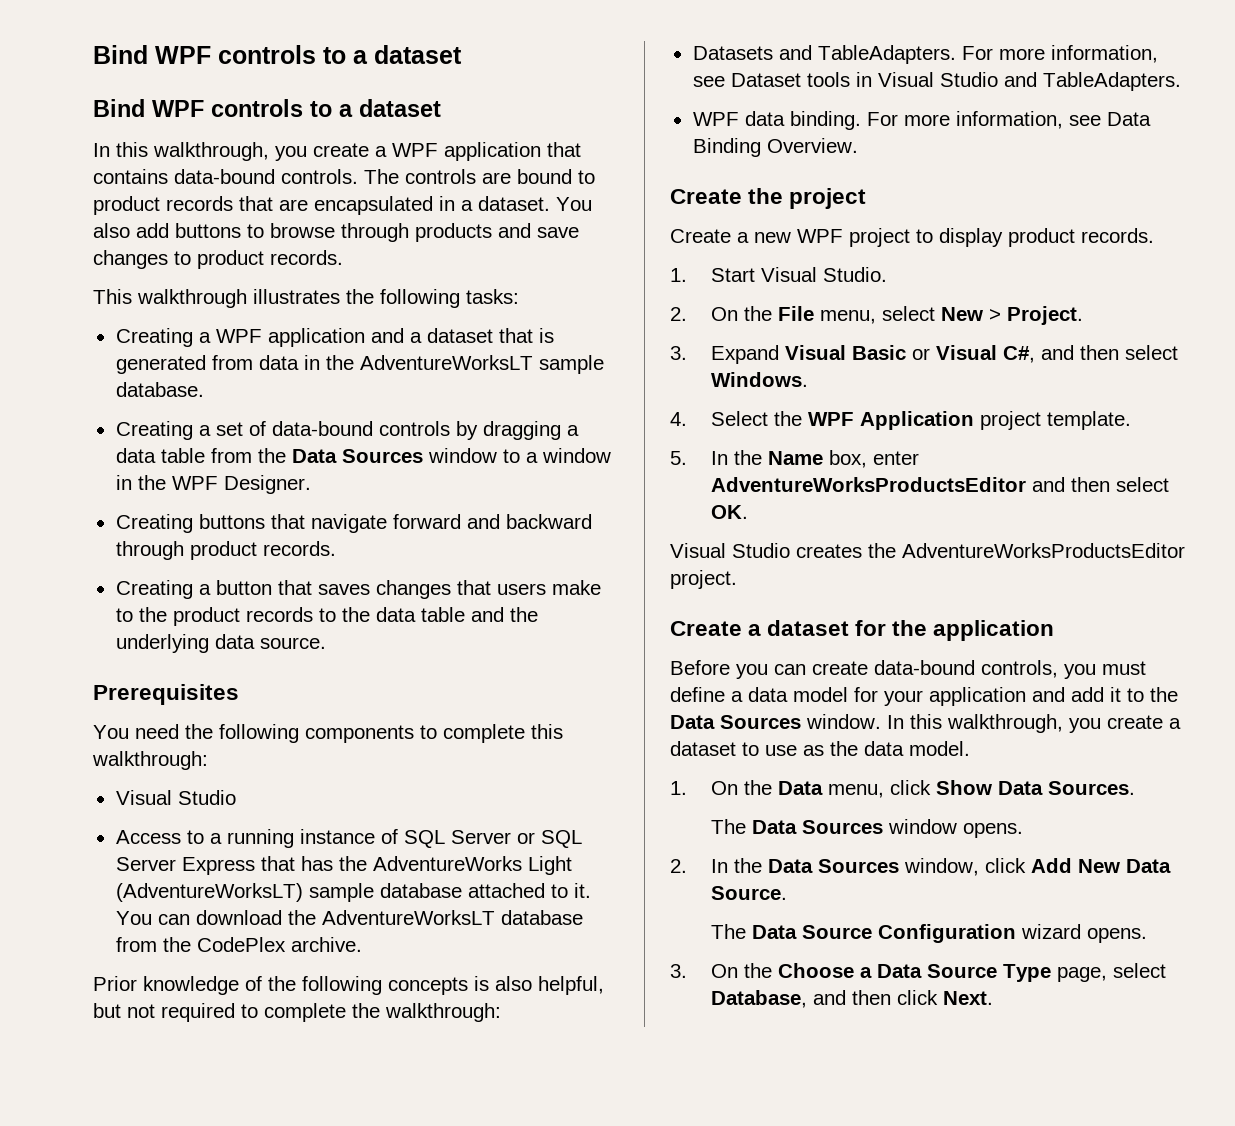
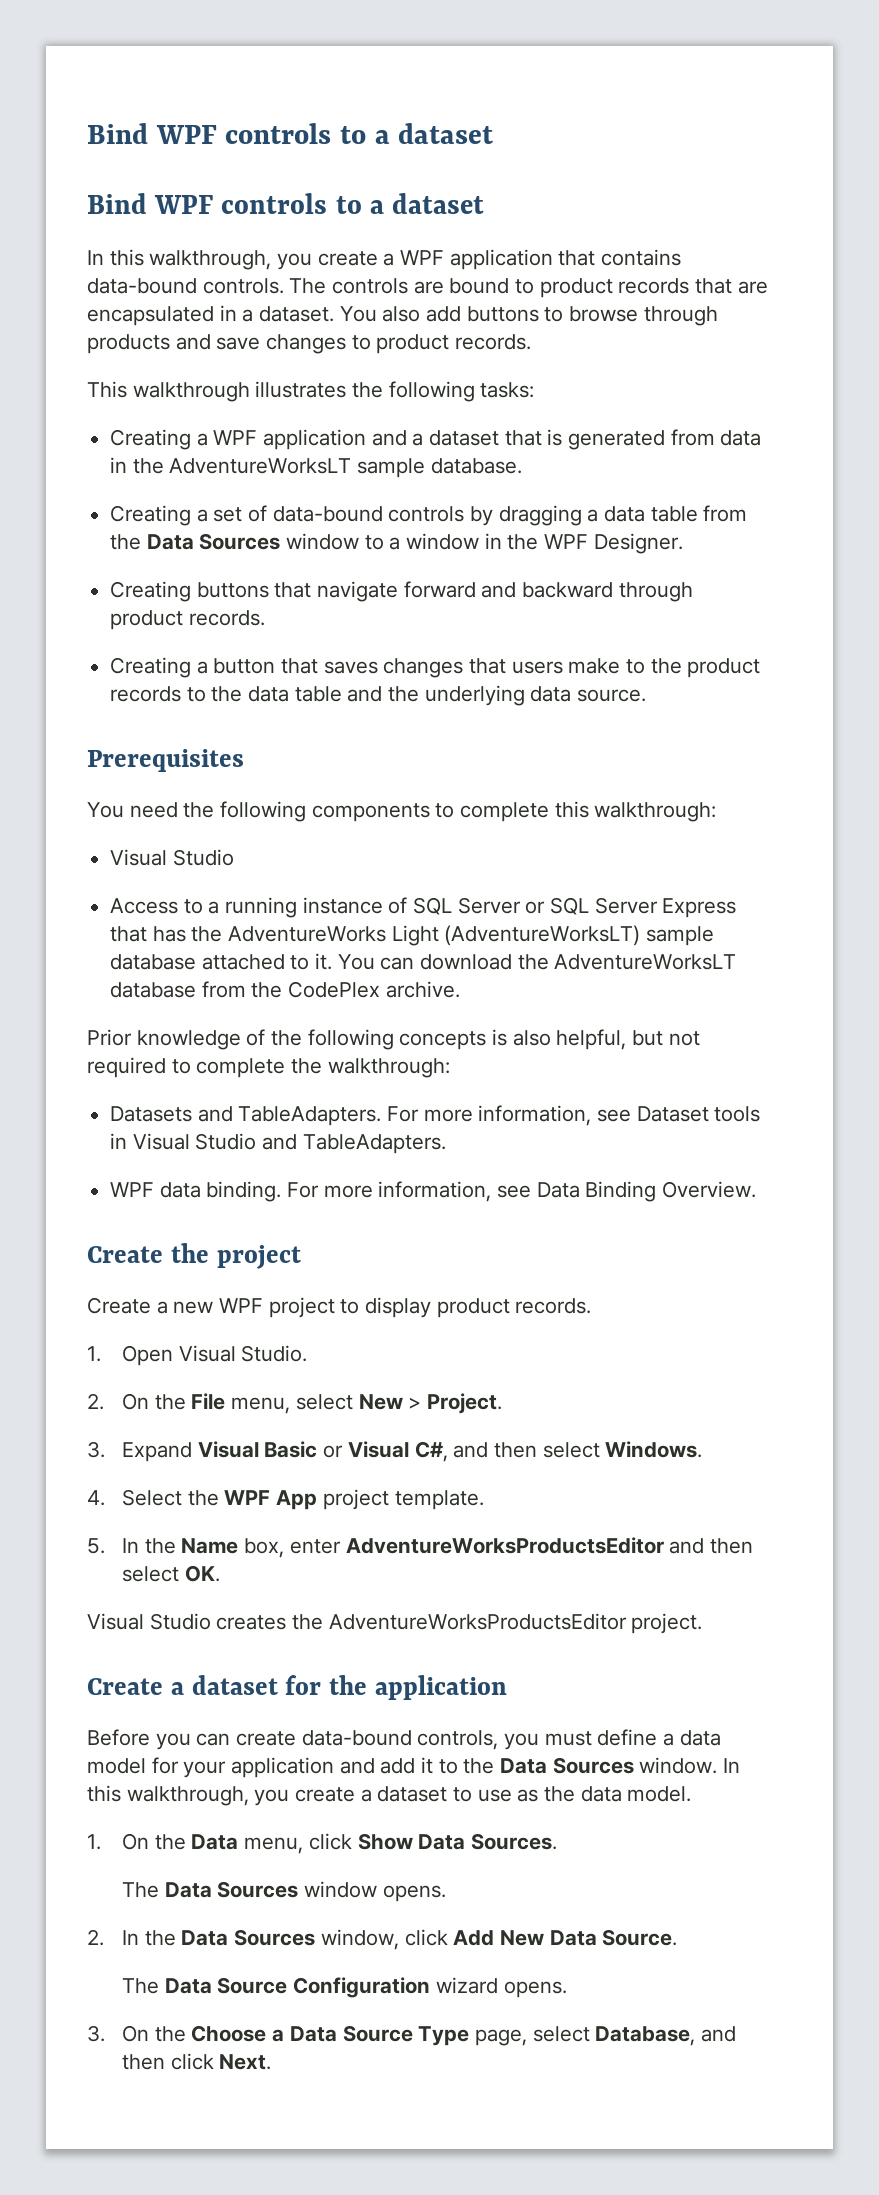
- 1. Start Visual Studio.
+ 1. Open Visual Studio.
- 4. Select the WPF Application project template.
+ 4. Select the WPF App project template.

